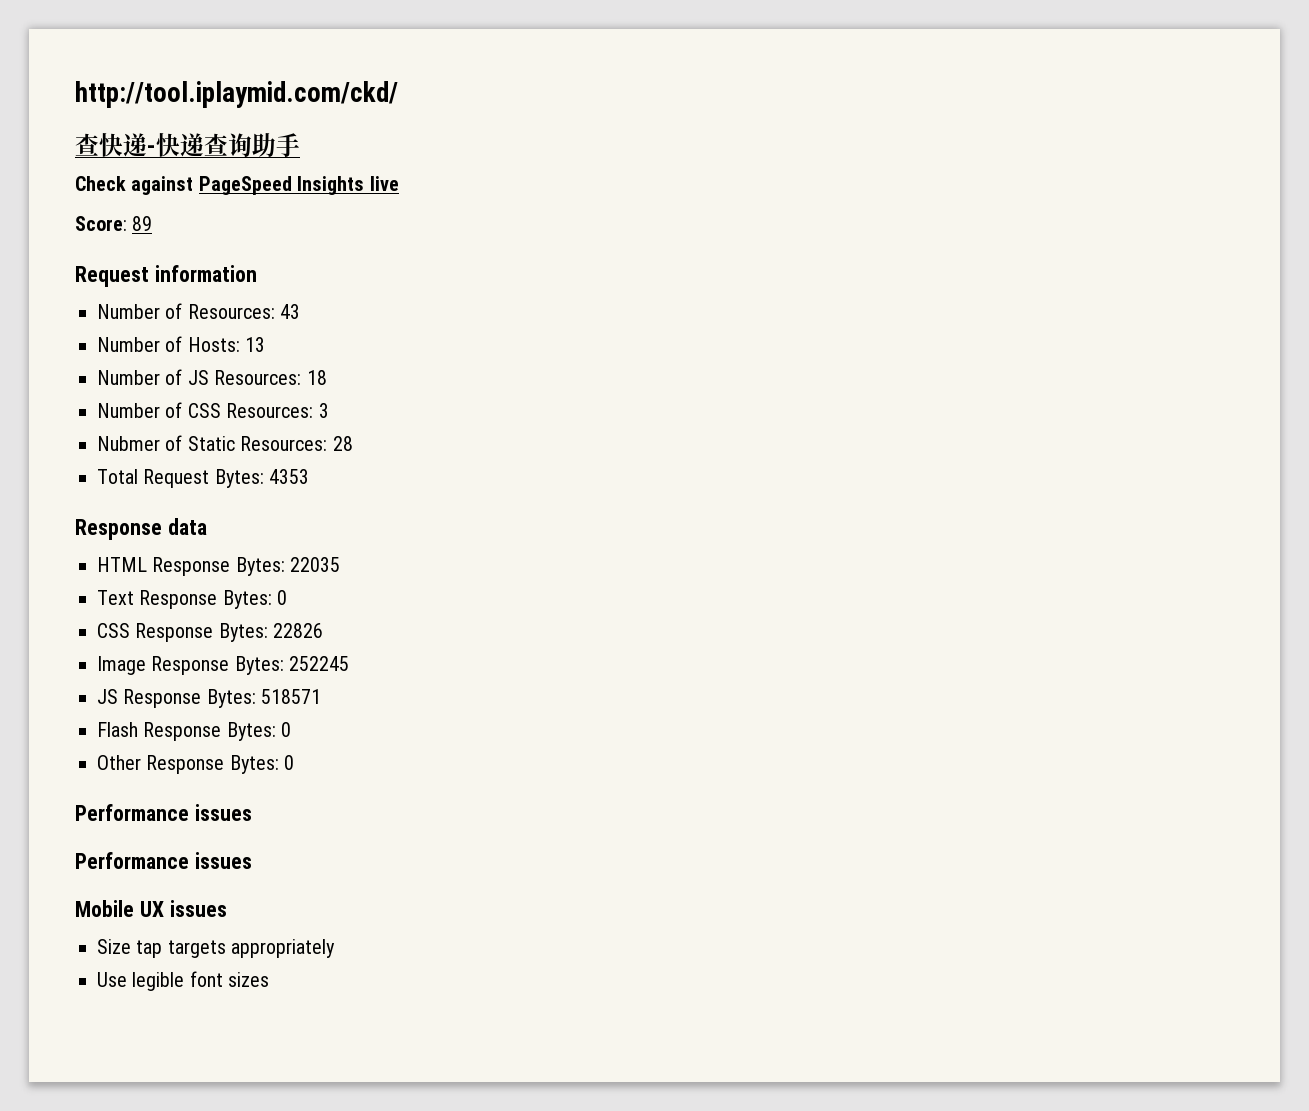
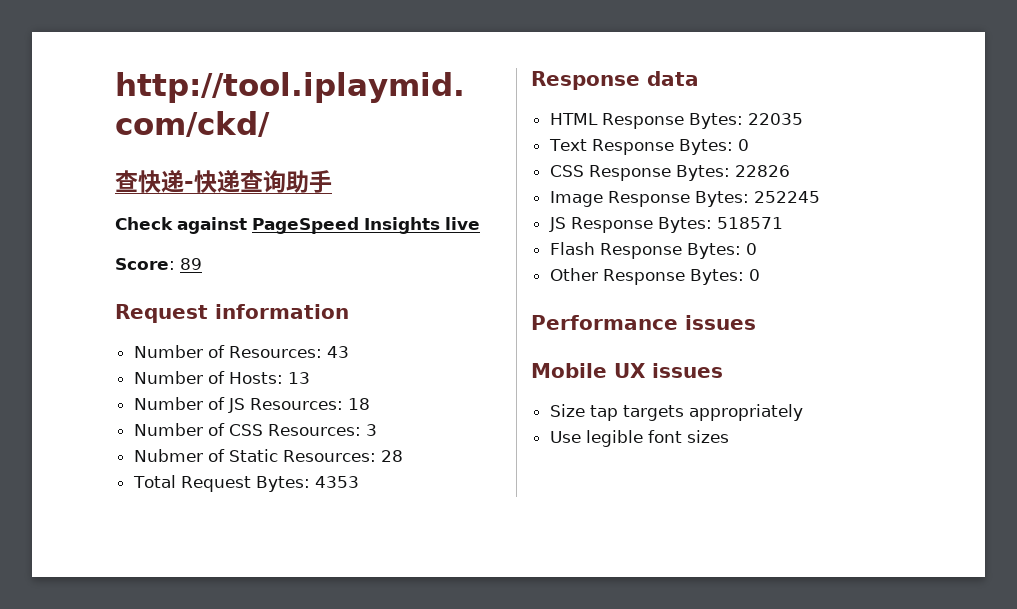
  Other Response Bytes: 0
- Performance issues

